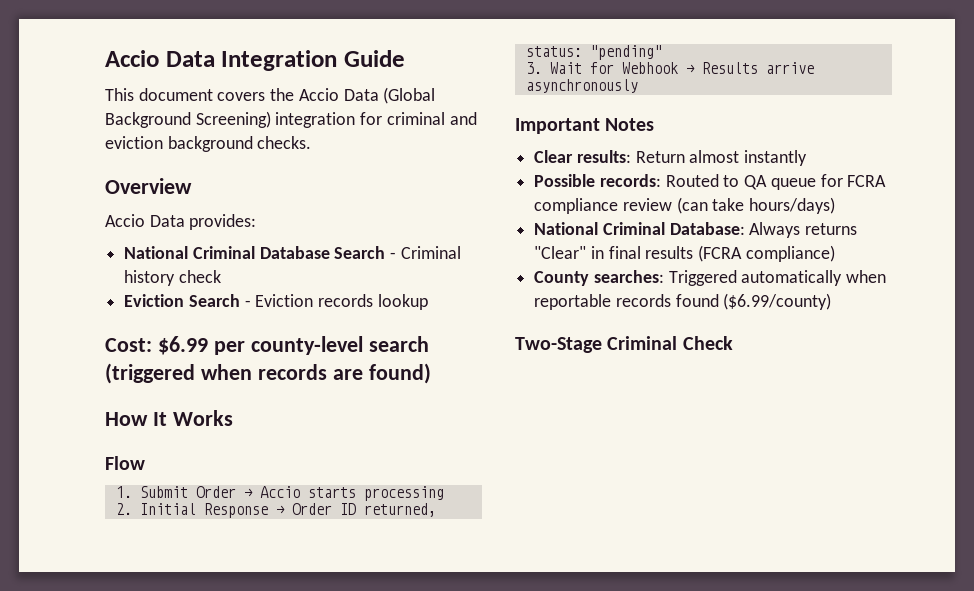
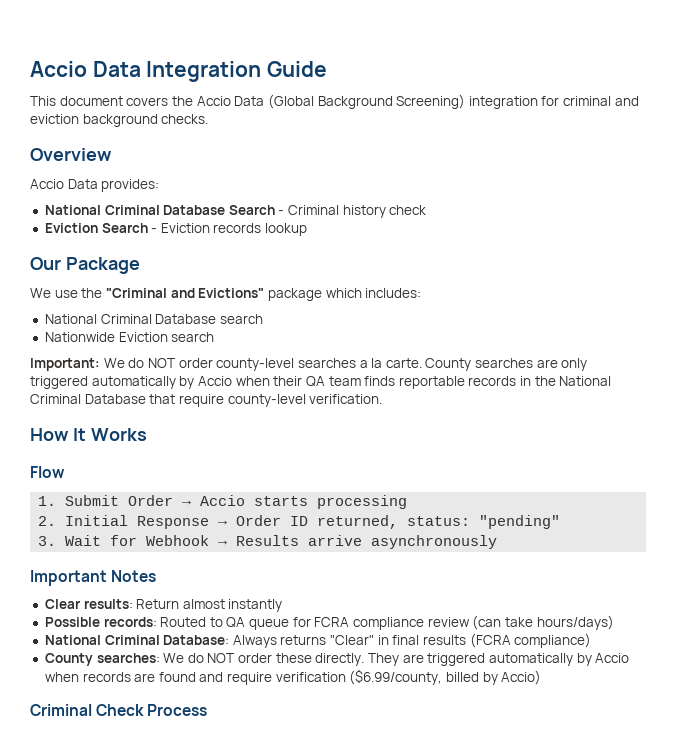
- Cost: $6.99 per county-level search (triggered when records are found)
+ Our Package
+ We use the "Criminal and Evictions" package which includes:
+ National Criminal Database search
+ Nationwide Eviction search
+ Important: We do NOT order county-level searches a la carte. County searches are only triggered automatically by Accio when their QA team finds reportable records in the National Criminal Database that require county-level verification.
- County searches: Triggered automatically when reportable records found ($6.99/county)
- Two-Stage Criminal Check
+ County searches: We do NOT order these directly. They are triggered automatically by Accio when records are found and require verification ($6.99/county, billed by Accio)
+ Criminal Check Process

